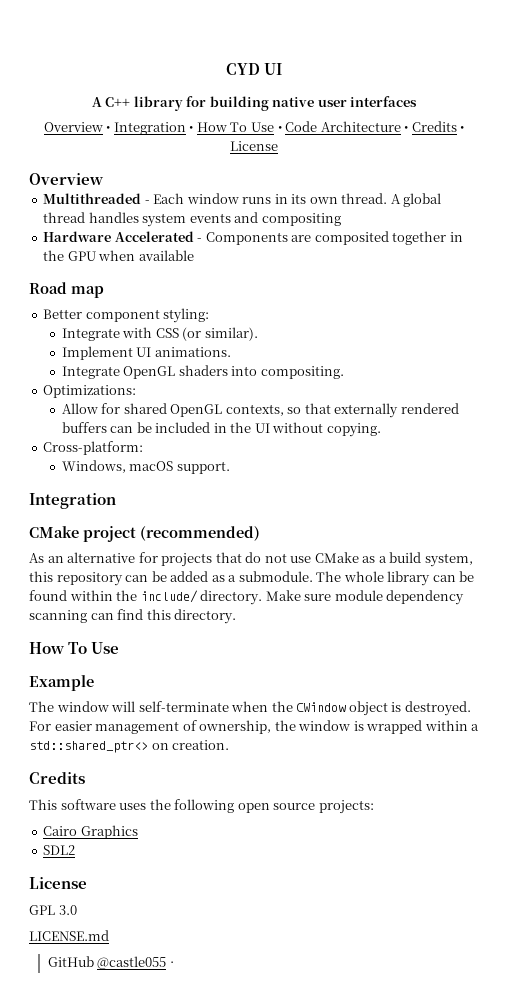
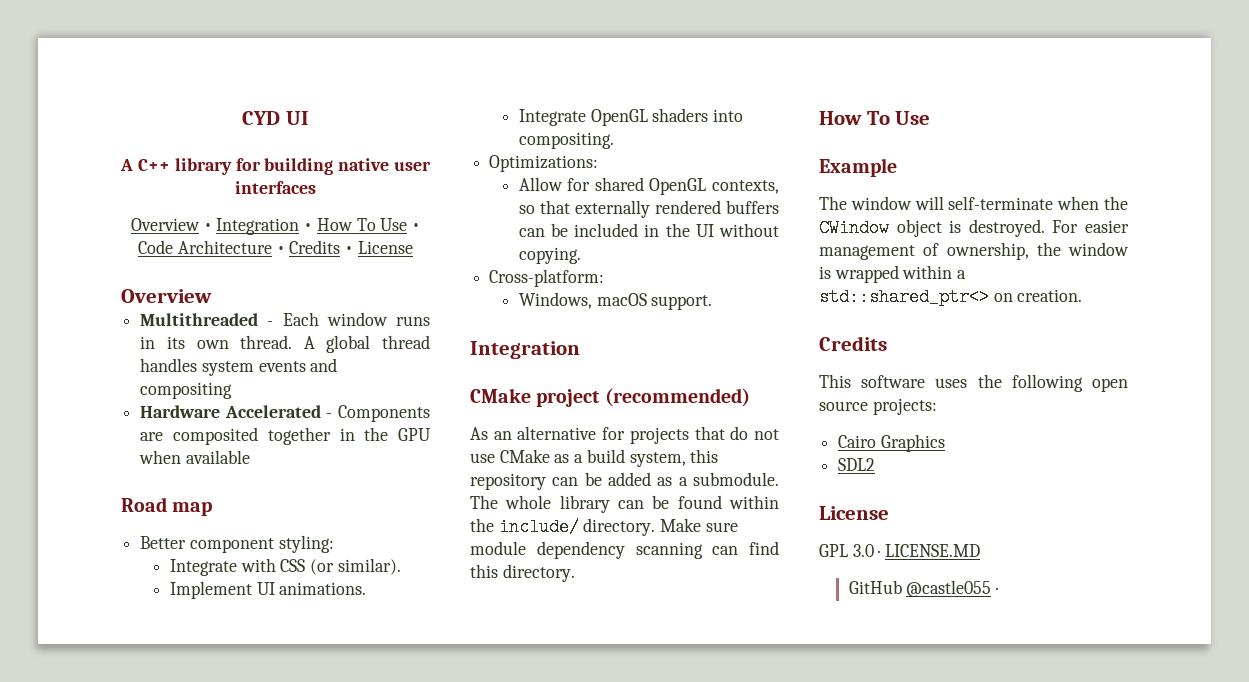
- GPL 3.0
- LICENSE.md
+ GPL 3.0 · LICENSE.MD

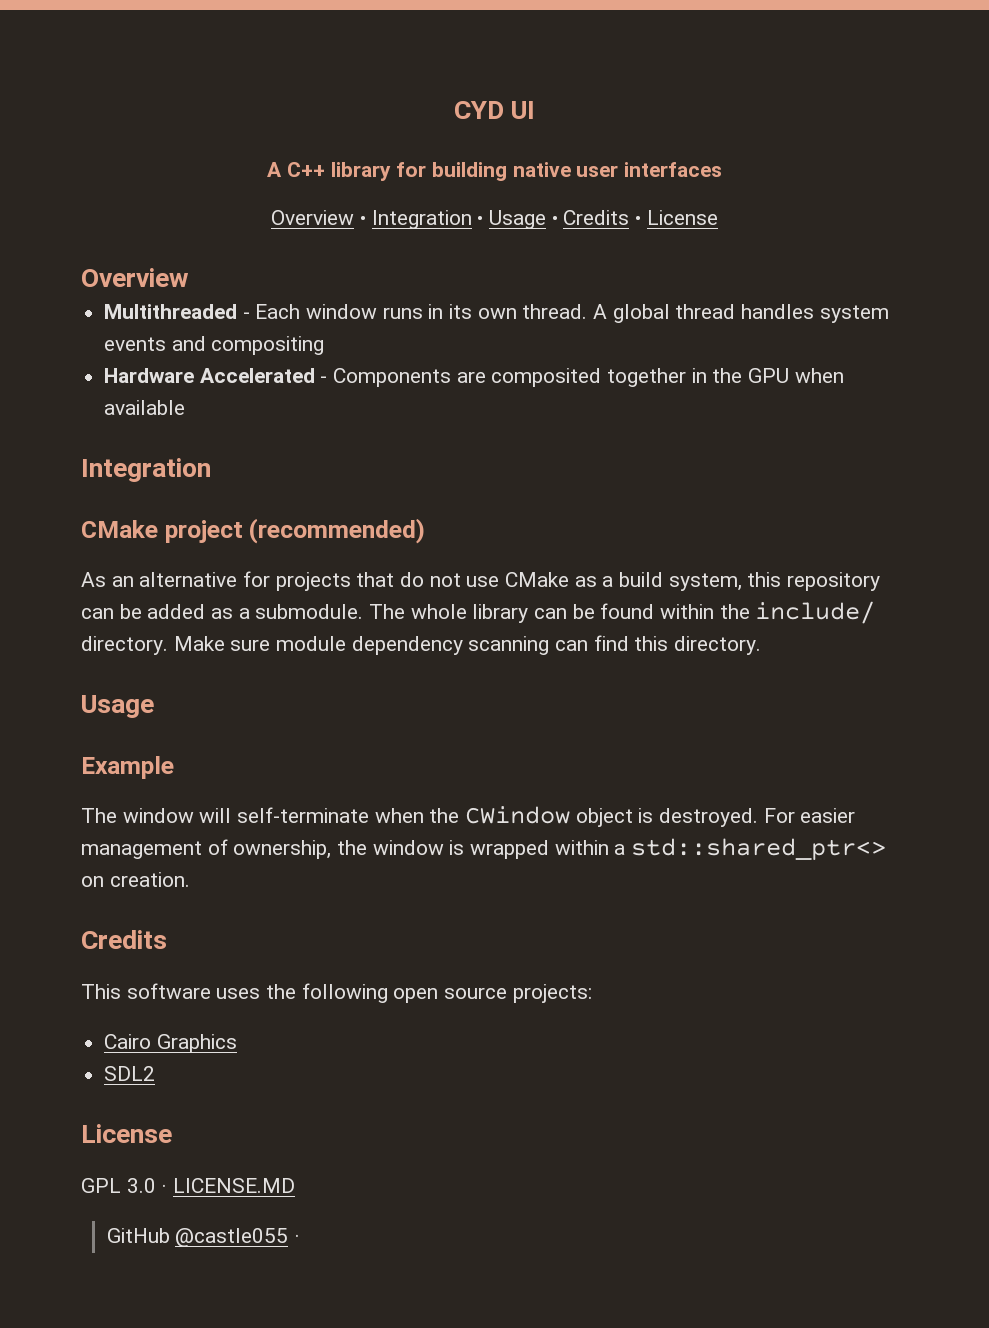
- Overview • Integration • How To Use • Code Architecture • Credits • License
+ Overview • Integration • Usage • Credits • License
- Road map
- Better component styling:
- Integrate with CSS (or similar).
- Implement UI animations.
- Integrate OpenGL shaders into compositing.
- Optimizations:
- Allow for shared OpenGL contexts, so that externally rendered buffers can be included in the UI without copying.
- Cross-platform:
- Windows, macOS support.
  Make sure module dependency scanning can find this directory.
- How To Use
+ Usage

